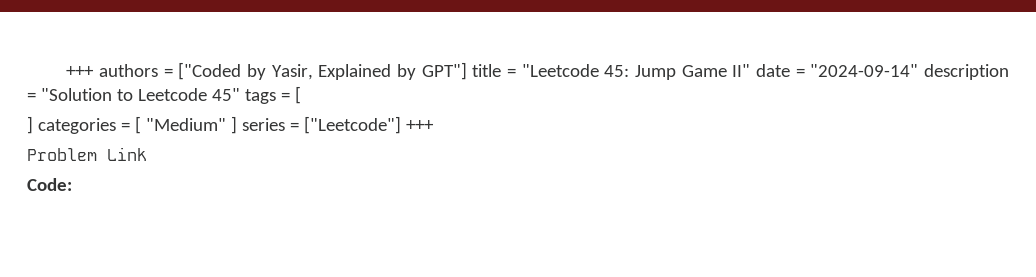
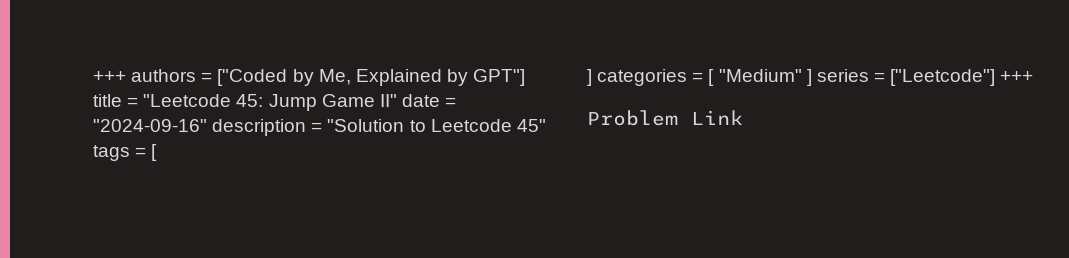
- +++ authors = ["Coded by Yasir, Explained by GPT"] title = "Leetcode 45: Jump Game II" date = "2024-09-14" description = "Solution to Leetcode 45" tags = [
+ +++ authors = ["Coded by Me, Explained by GPT"] title = "Leetcode 45: Jump Game II" date = "2024-09-16" description = "Solution to Leetcode 45" tags = [
- Code:

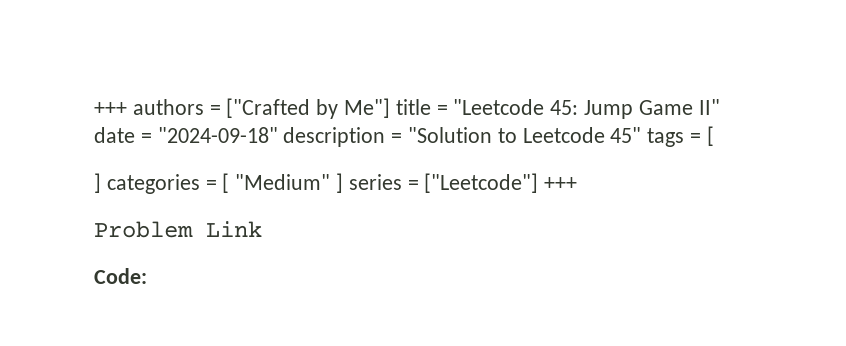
- +++ authors = ["Coded by Me, Explained by GPT"] title = "Leetcode 45: Jump Game II" date = "2024-09-16" description = "Solution to Leetcode 45" tags = [
+ +++ authors = ["Crafted by Me"] title = "Leetcode 45: Jump Game II" date = "2024-09-18" description = "Solution to Leetcode 45" tags = [
+ Code:

